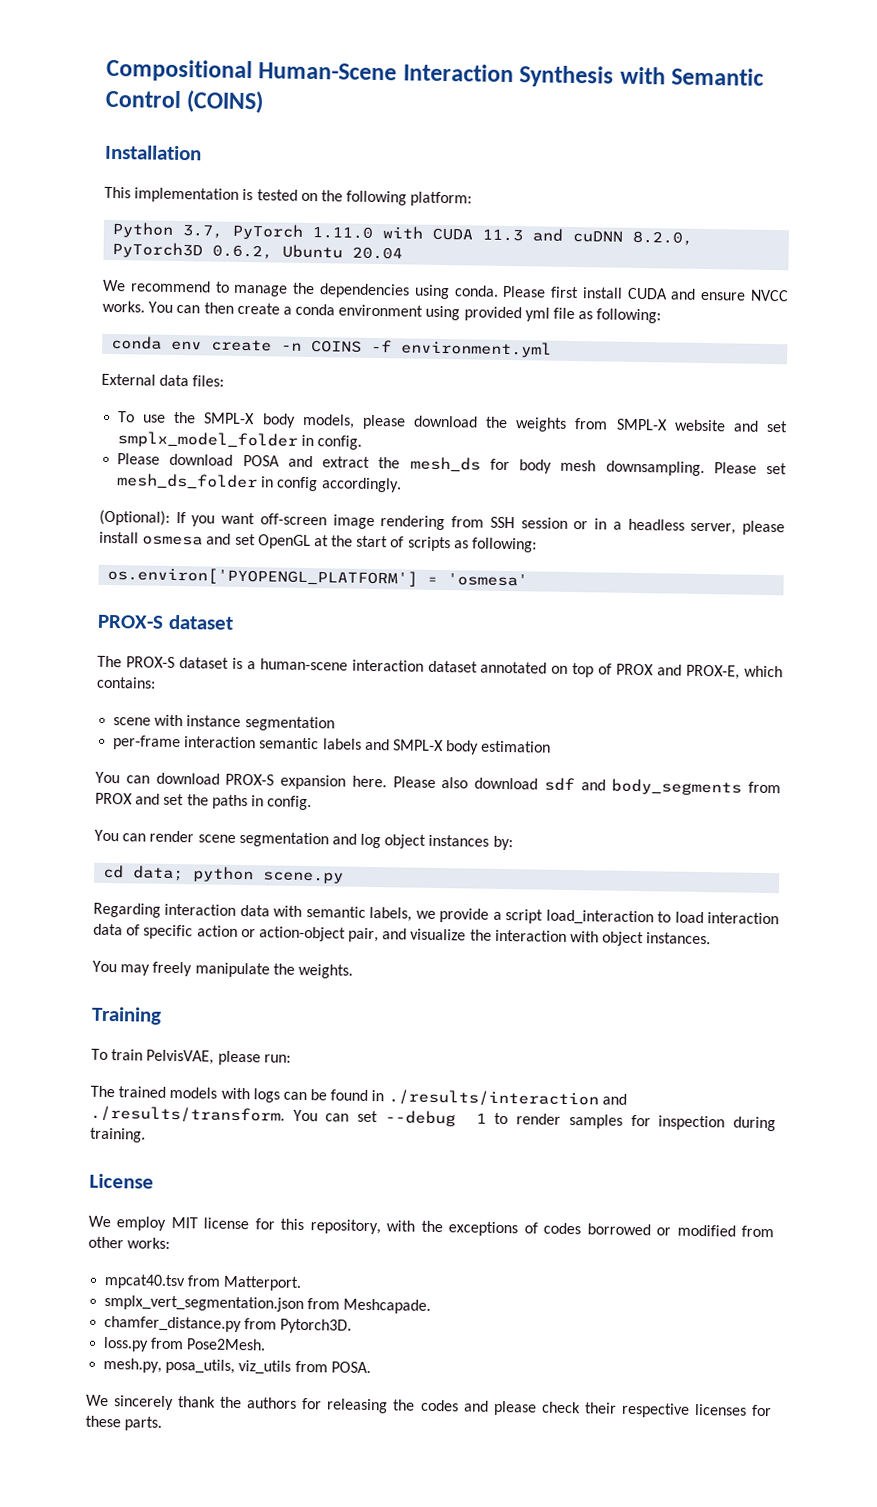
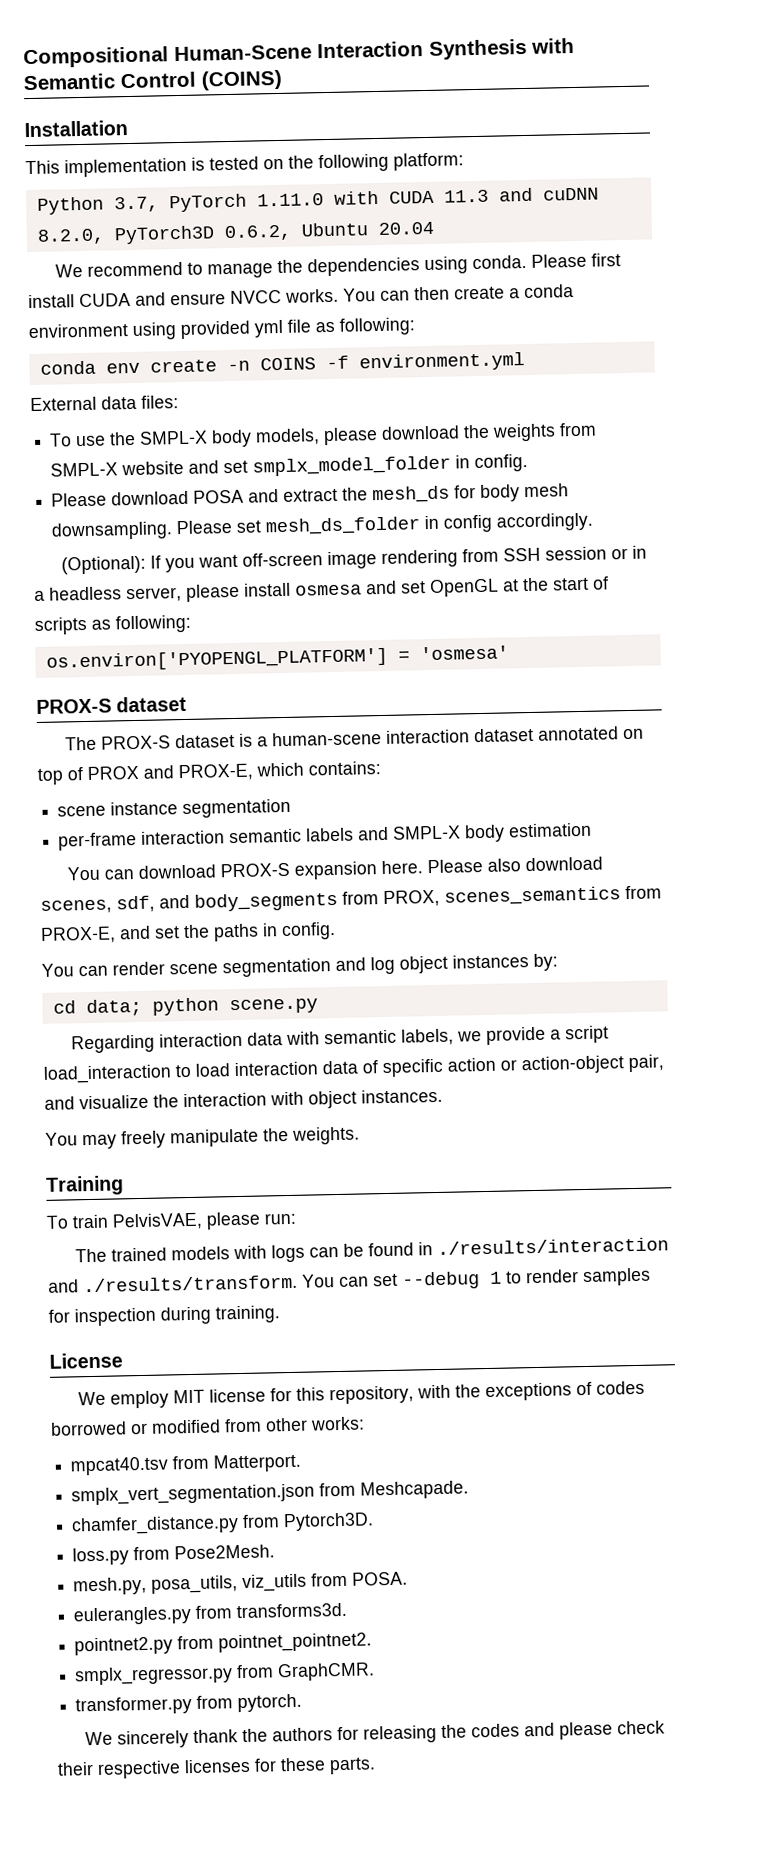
- scene with instance segmentation
+ scene instance segmentation
- Please also download sdf and body_segments from PROX and set the paths in config.
+ Please also download scenes, sdf, and body_segments from PROX, scenes_semantics from PROX-E, and set the paths in config.
+ eulerangles.py from transforms3d.
+ pointnet2.py from pointnet_pointnet2.
+ smplx_regressor.py from GraphCMR.
+ transformer.py from pytorch.

